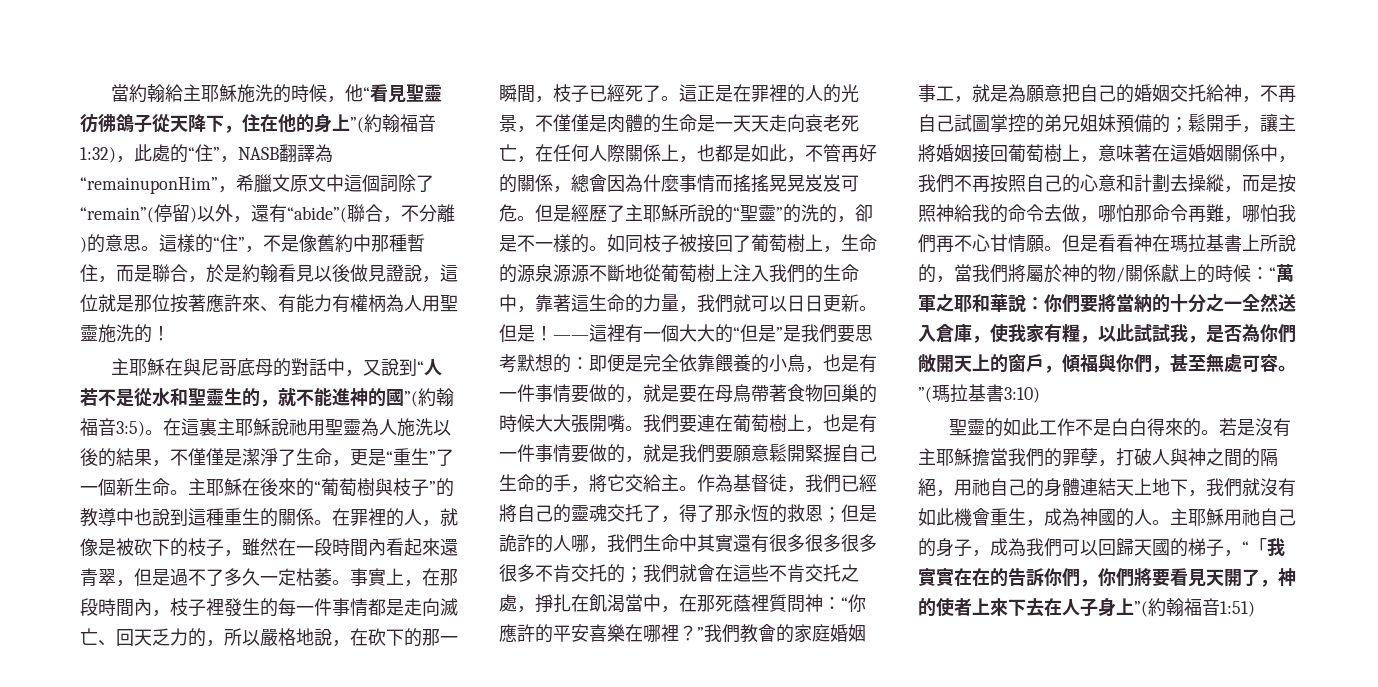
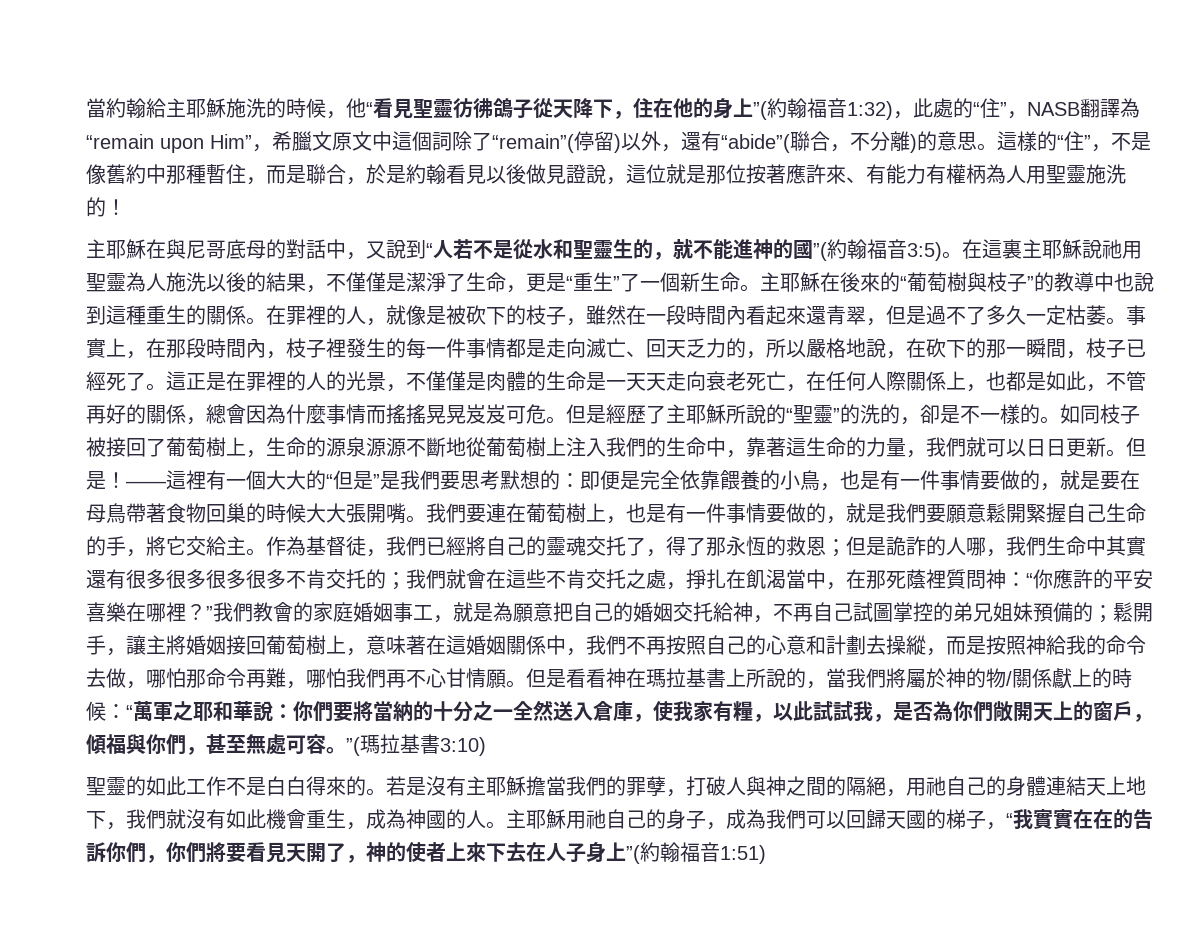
- 當約翰給主耶穌施洗的時候，他“看見聖靈彷彿鴿子從天降下，住在他的身上”(約翰福音1:32)，此處的“住”，NASB翻譯為“remainuponHim”，希臘文原文中這個詞除了“remain”(停留)以外，還有“abide”(聯合，不分離)的意思。
+ 當約翰給主耶穌施洗的時候，他“看見聖靈彷彿鴿子從天降下，住在他的身上”(約翰福音1:32)，此處的“住”，NASB翻譯為“remain upon Him”，希臘文原文中這個詞除了“remain”(停留)以外，還有“abide”(聯合，不分離)的意思。
- 主耶穌用祂自己的身子，成為我們可以回歸天國的梯子，“「我實實在在的告訴你們，你們將要看見天開了，神的使者上來下去在人子身上”(約翰福音1:51)
+ 主耶穌用祂自己的身子，成為我們可以回歸天國的梯子，“我實實在在的告訴你們，你們將要看見天開了，神的使者上來下去在人子身上”(約翰福音1:51)

